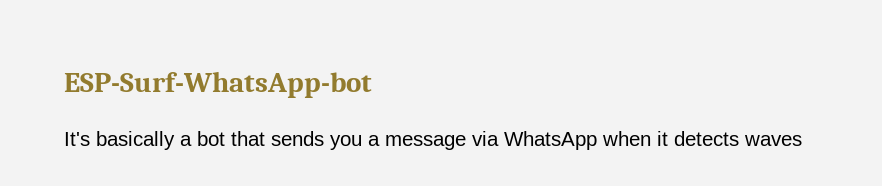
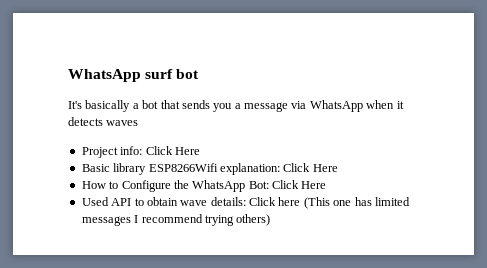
- ESP-Surf-WhatsApp-bot
+ WhatsApp surf bot
+ Project info: Click Here
+ Basic library ESP8266Wifi explanation: Click Here
+ How to Configure the WhatsApp Bot: Click Here
+ Used API to obtain wave details: Click here (This one has limited messages I recommend trying others)

